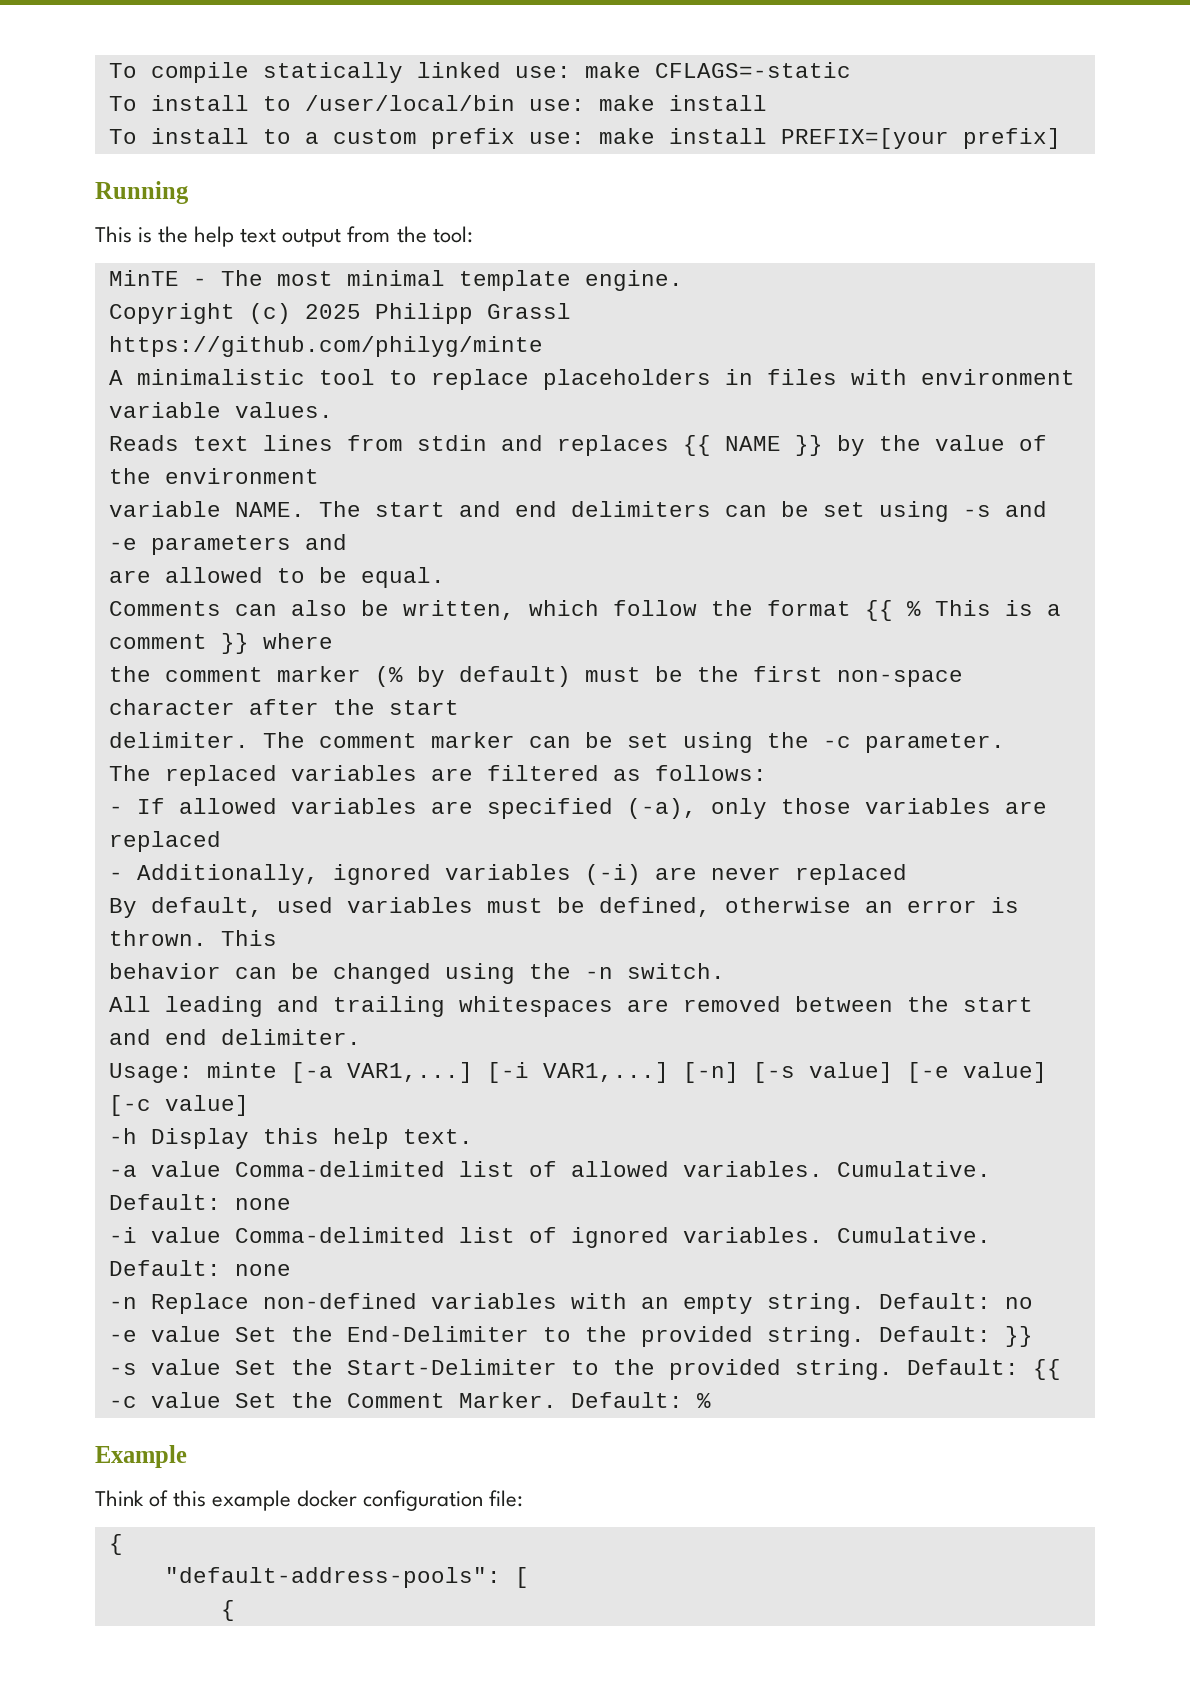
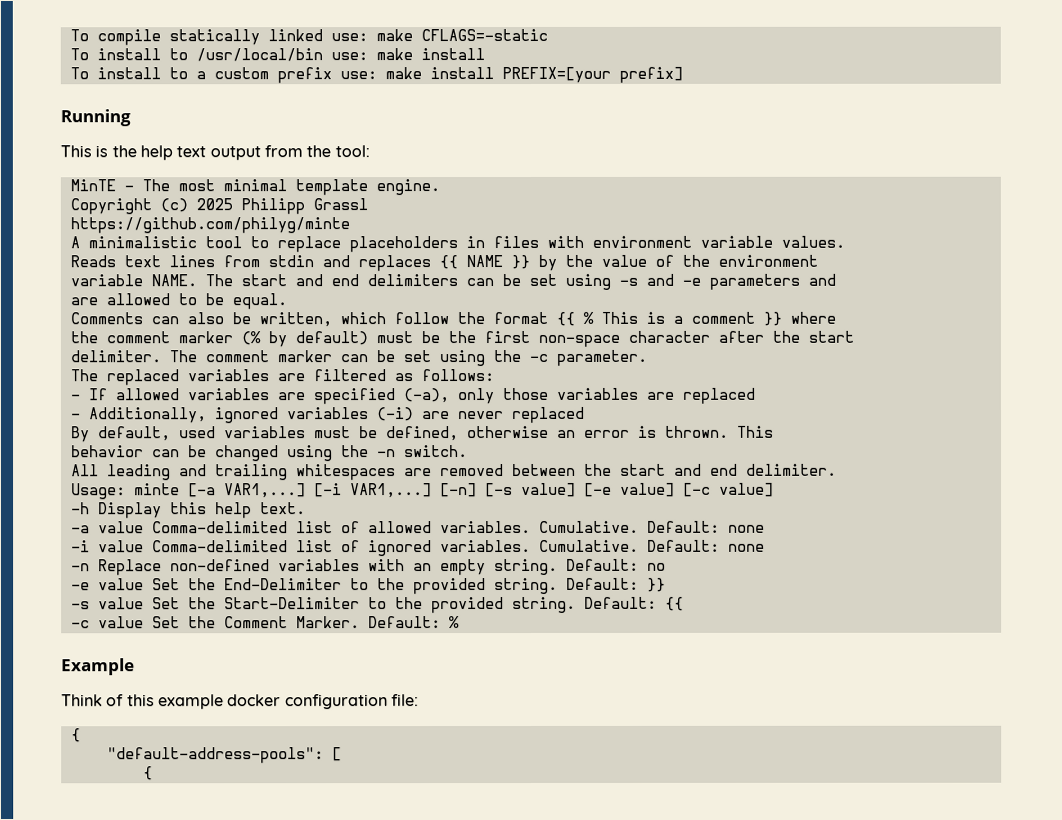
- To install to /user/local/bin use: make install
+ To install to /usr/local/bin use: make install

